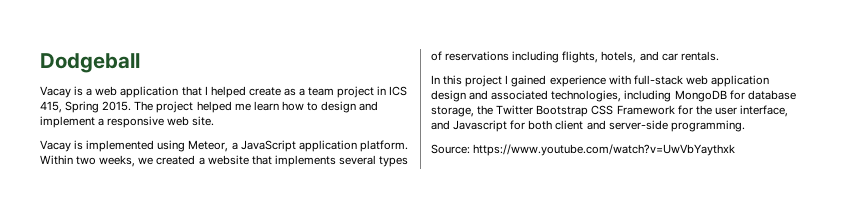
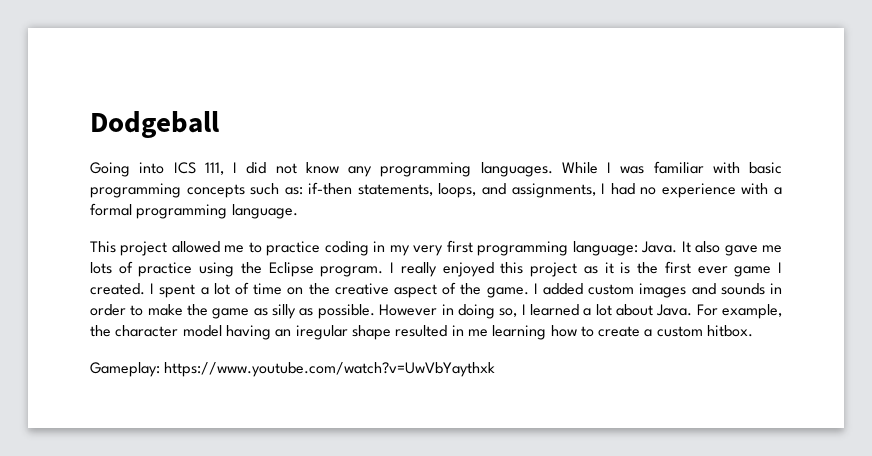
- Vacay is a web application that I helped create as a team project in ICS 415, Spring 2015. The project helped me learn how to design and implement a responsive web site.
- Vacay is implemented using Meteor, a JavaScript application platform. Within two weeks, we created a website that implements several types of reservations including flights, hotels, and car rentals.
- In this project I gained experience with full-stack web application design and associated technologies, including MongoDB for database storage, the Twitter Bootstrap CSS Framework for the user interface, and Javascript for both client and server-side programming.
- Source: https://www.youtube.com/watch?v=UwVbYaythxk
+ Going into ICS 111, I did not know any programming languages. While I was familiar with basic programming concepts such as: if-then statements, loops, and assignments, I had no experience with a formal programming language.
+ This project allowed me to practice coding in my very first programming language: Java. It also gave me lots of practice using the Eclipse program. I really enjoyed this project as it is the first ever game I created. I spent a lot of time on the creative aspect of the game. I added custom images and sounds in order to make the game as silly as possible. However in doing so, I learned a lot about Java. For example, the character model having an iregular shape resulted in me learning how to create a custom hitbox.
+ Gameplay: https://www.youtube.com/watch?v=UwVbYaythxk

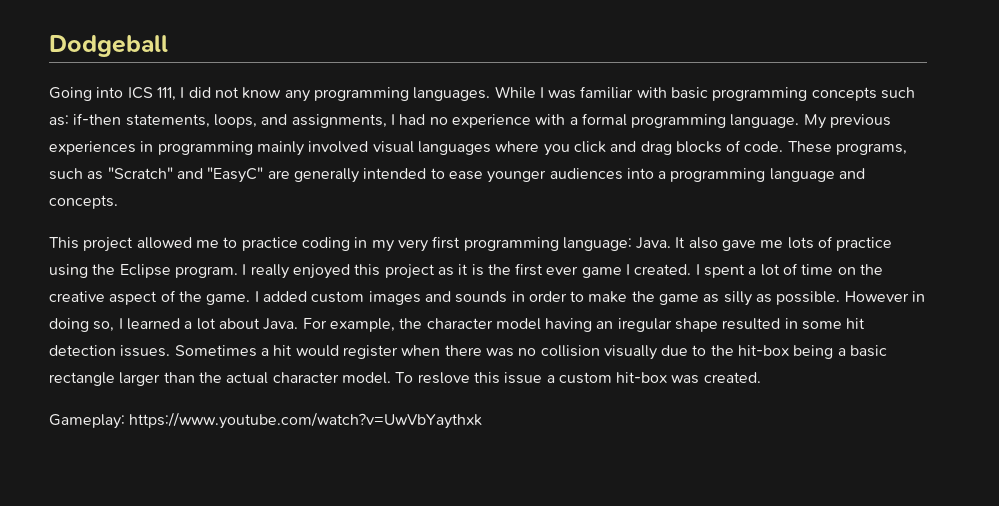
+ My previous experiences in programming mainly involved visual languages where you click and drag blocks of code. These programs, such as "Scratch" and "EasyC" are generally intended to ease younger audiences into a programming language and concepts.
- For example, the character model having an iregular shape resulted in me learning how to create a custom hitbox.
+ For example, the character model having an iregular shape resulted in some hit detection issues. Sometimes a hit would register when there was no collision visually due to the hit-box being a basic rectangle larger than the actual character model. To reslove this issue a custom hit-box was created.

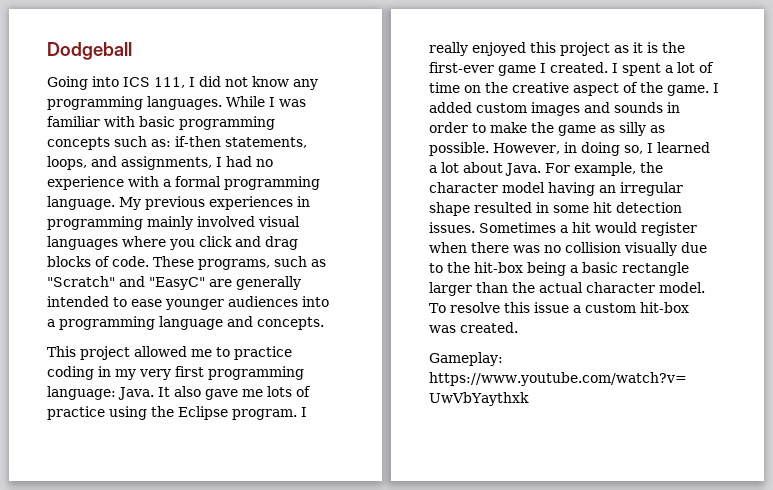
- I really enjoyed this project as it is the first ever game I created.
+ I really enjoyed this project as it is the first-ever game I created.
- However in doing so, I learned a lot about Java.
+ However, in doing so, I learned a lot about Java.
- For example, the character model having an iregular shape resulted in some hit detection issues.
+ For example, the character model having an irregular shape resulted in some hit detection issues.
- To reslove this issue a custom hit-box was created.
+ To resolve this issue a custom hit-box was created.

